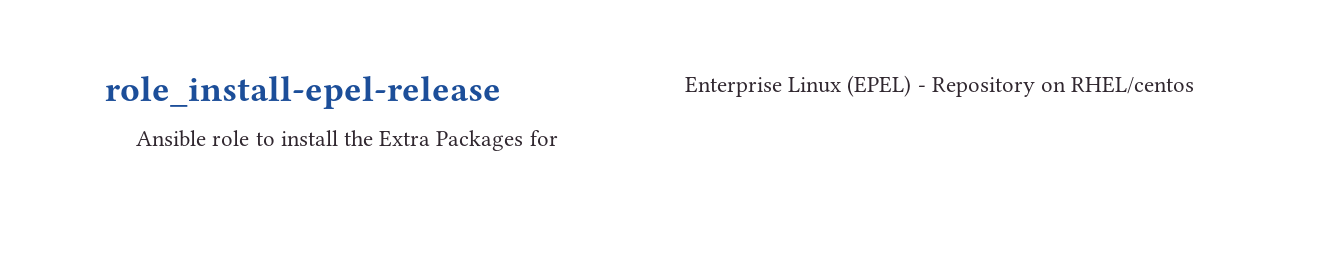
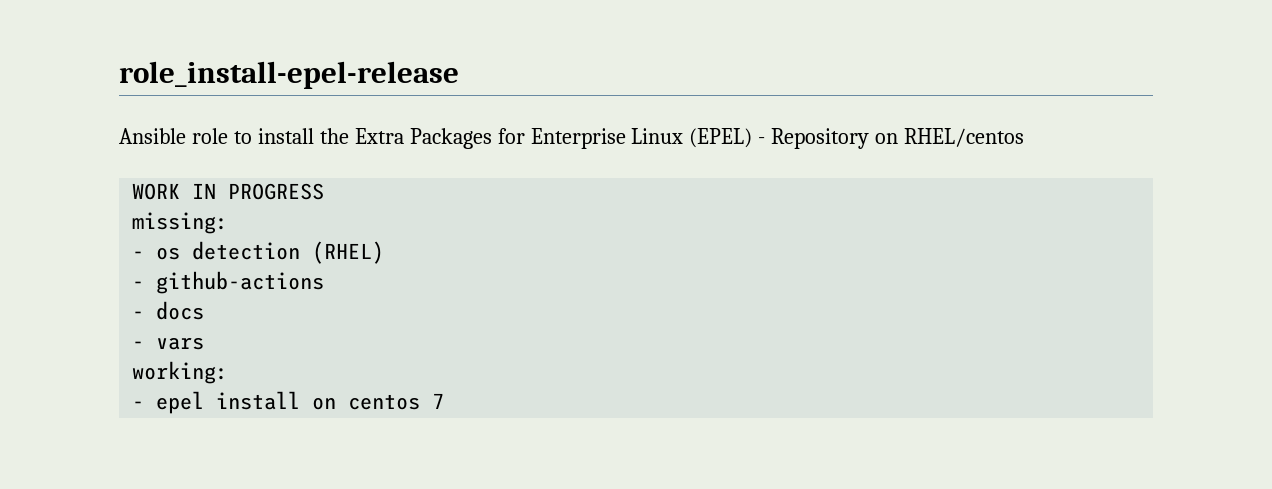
+ WORK IN PROGRESS
+ missing:
+ - os detection (RHEL)
+ - github-actions
+ - docs
+ - vars
+ working:
+ - epel install on centos 7

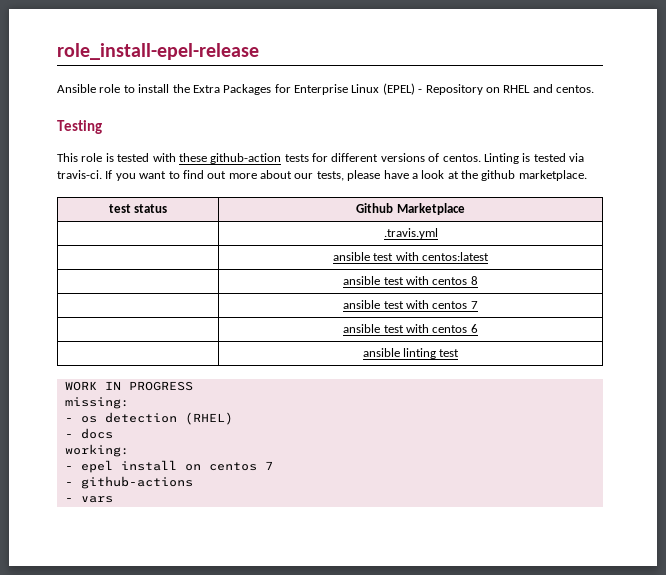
- Ansible role to install the Extra Packages for Enterprise Linux (EPEL) - Repository on RHEL/centos
+ Ansible role to install the Extra Packages for Enterprise Linux (EPEL) - Repository on RHEL and centos.
+ Testing
+ This role is tested with these github-action tests for different versions of centos. Linting is tested via travis-ci. If you want to find out more about our tests, please have a look at the github marketplace.
+ test status | Github Marketplace
+ | .travis.yml
+ | ansible test with centos:latest
+ | ansible test with centos 8
+ | ansible test with centos 7
+ | ansible test with centos 6
+ | ansible linting test
- - github-actions
- - vars
+ - github-actions
+ - vars

